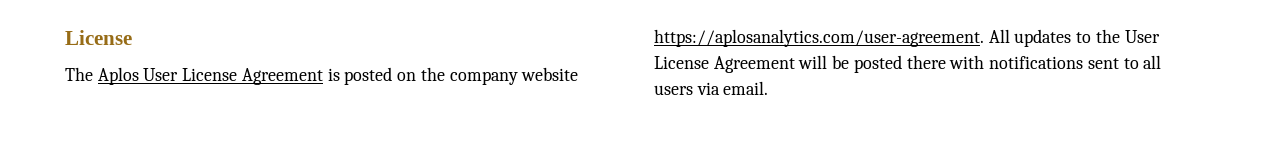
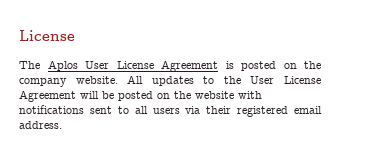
- The Aplos User License Agreement is posted on the company website https://aplosanalytics.com/user-agreement. All updates to the User License Agreement will be posted there with notifications sent to all users via email.
+ The Aplos User License Agreement is posted on the company website. All updates to the User License Agreement will be posted on the website with notifications sent to all users via their registered email address.

